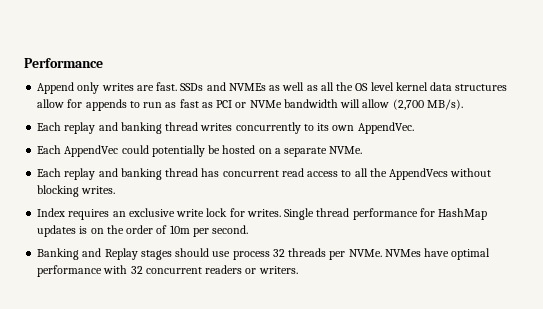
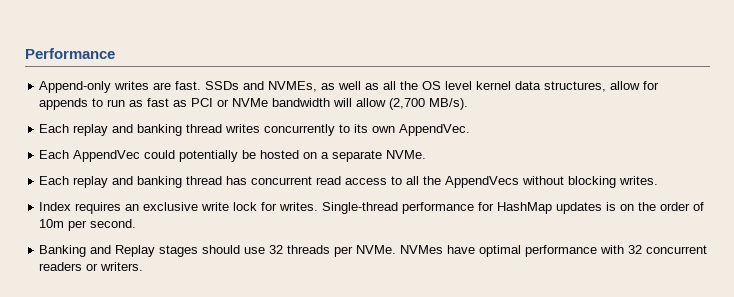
- Append only writes are fast.
+ Append-only writes are fast.
- SSDs and NVMEs as well as all the OS level kernel data structures allow for appends to run as fast as PCI or NVMe bandwidth will allow (2,700 MB/s).
+ SSDs and NVMEs, as well as all the OS level kernel data structures, allow for appends to run as fast as PCI or NVMe bandwidth will allow (2,700 MB/s).
- Single thread performance for HashMap updates is on the order of 10m per second.
+ Single-thread performance for HashMap updates is on the order of 10m per second.
- Banking and Replay stages should use process 32 threads per NVMe.
+ Banking and Replay stages should use 32 threads per NVMe.

